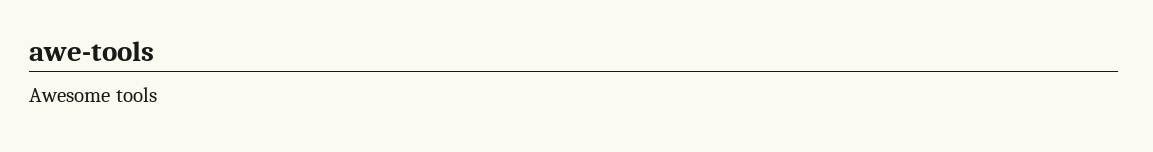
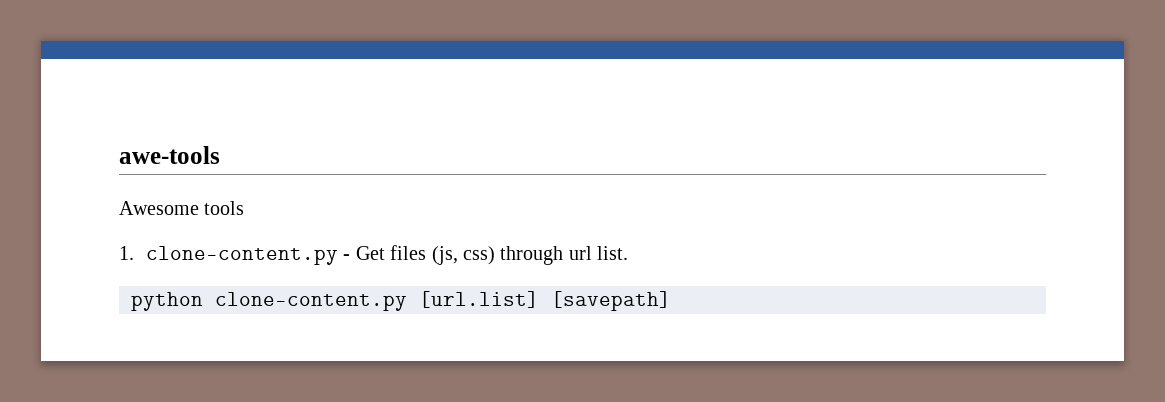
+ 1. clone-content.py - Get files (js, css) through url list.
+ python clone-content.py [url.list] [savepath]

